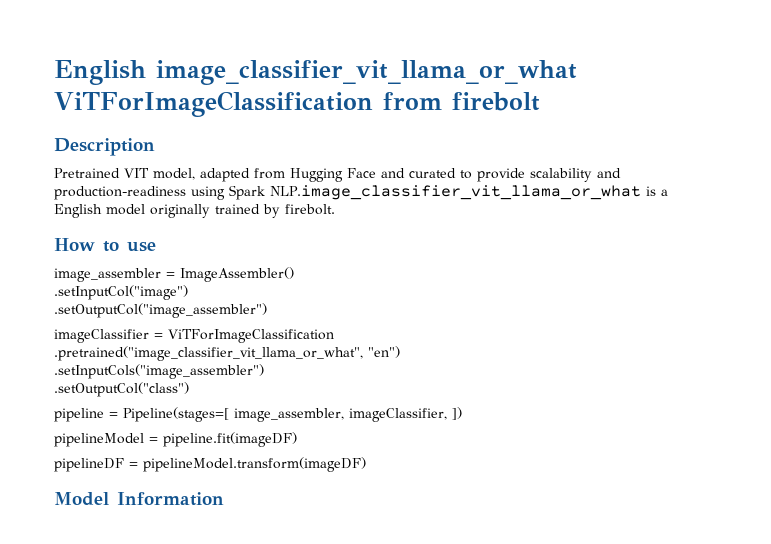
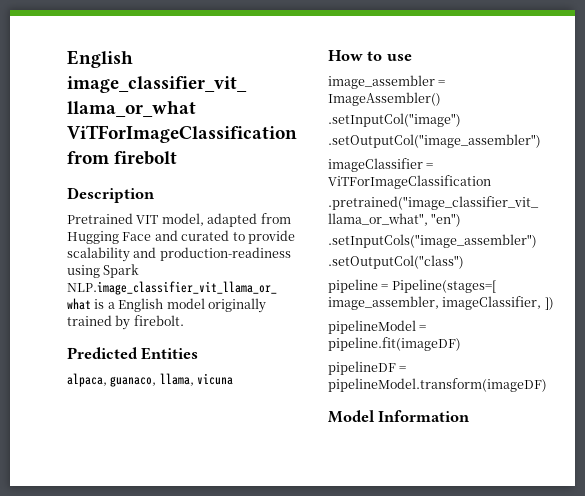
+ Predicted Entities
+ alpaca, guanaco, llama, vicuna

